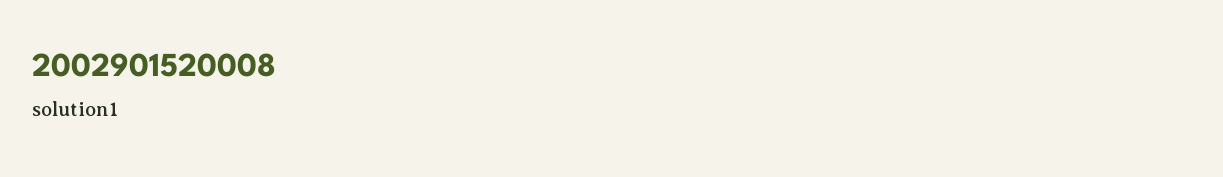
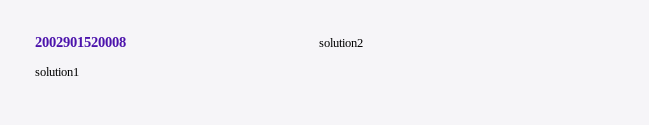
+ solution2

